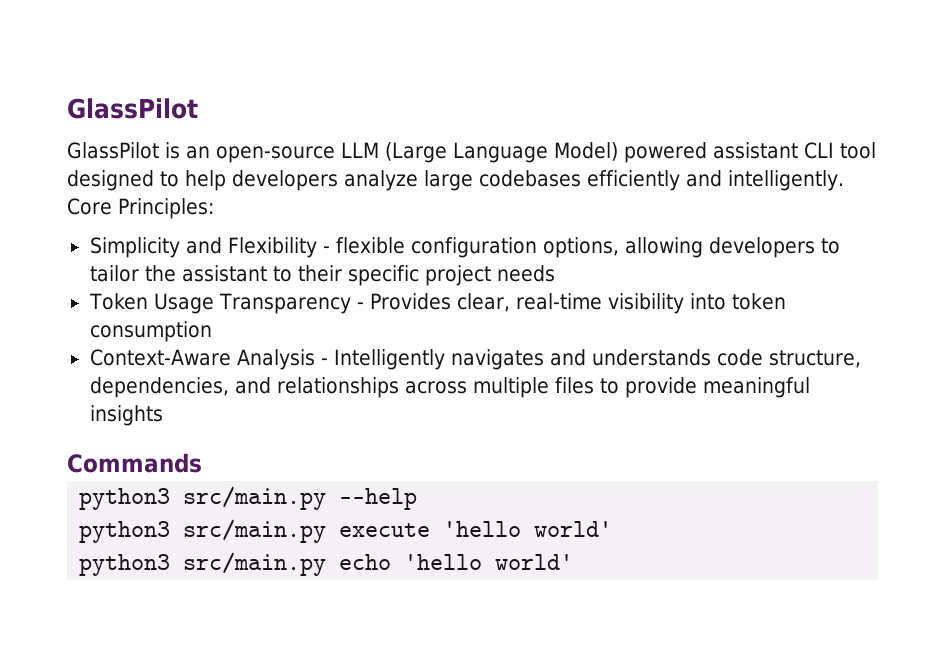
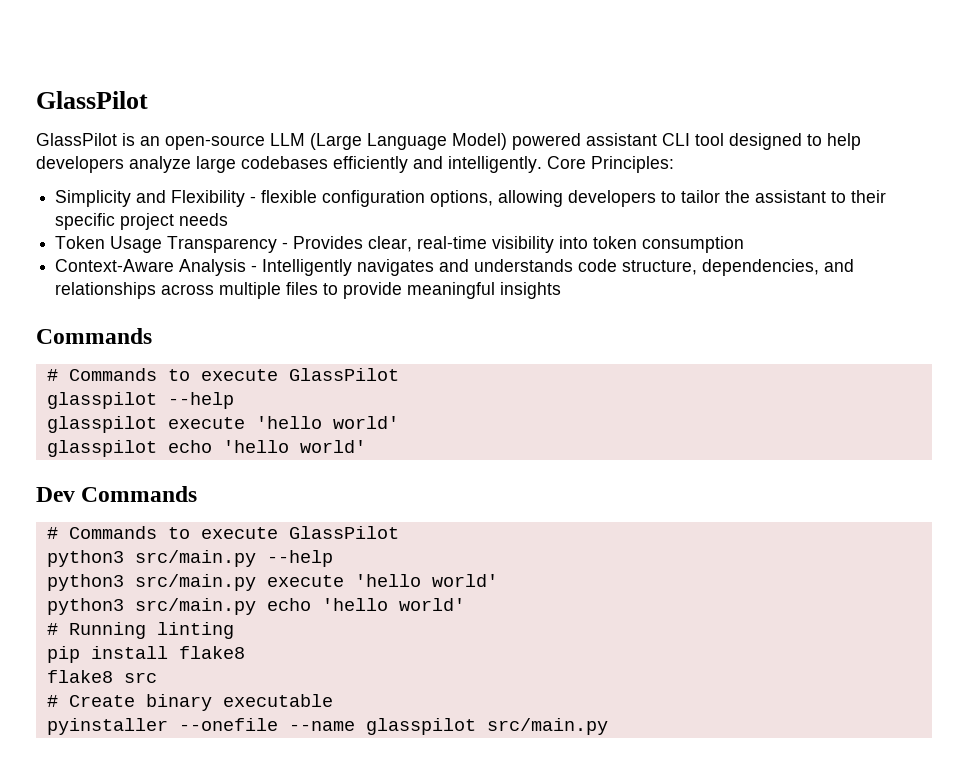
  Context-Aware Analysis - Intelligently navigates and understands code structure, dependencies, and relationships across multiple files to provide meaningful insights
  Commands
+ # Commands to execute GlassPilot
+ glasspilot --help
+ glasspilot execute 'hello world'
+ glasspilot echo 'hello world'
+ Dev Commands
+ # Commands to execute GlassPilot
+ # Running linting
+ pip install flake8
+ flake8 src
+ # Create binary executable
+ pyinstaller --onefile --name glasspilot src/main.py

